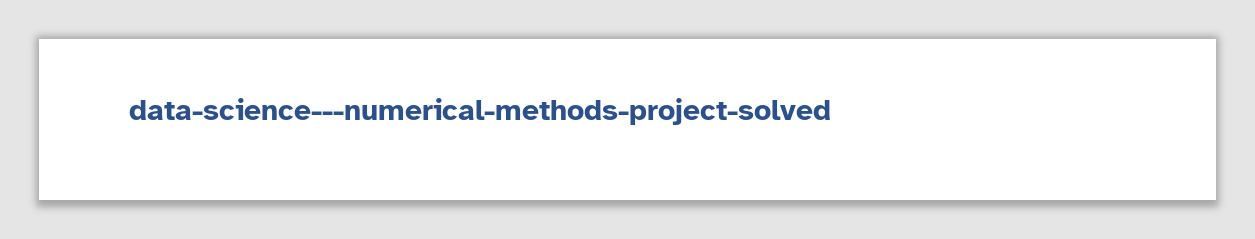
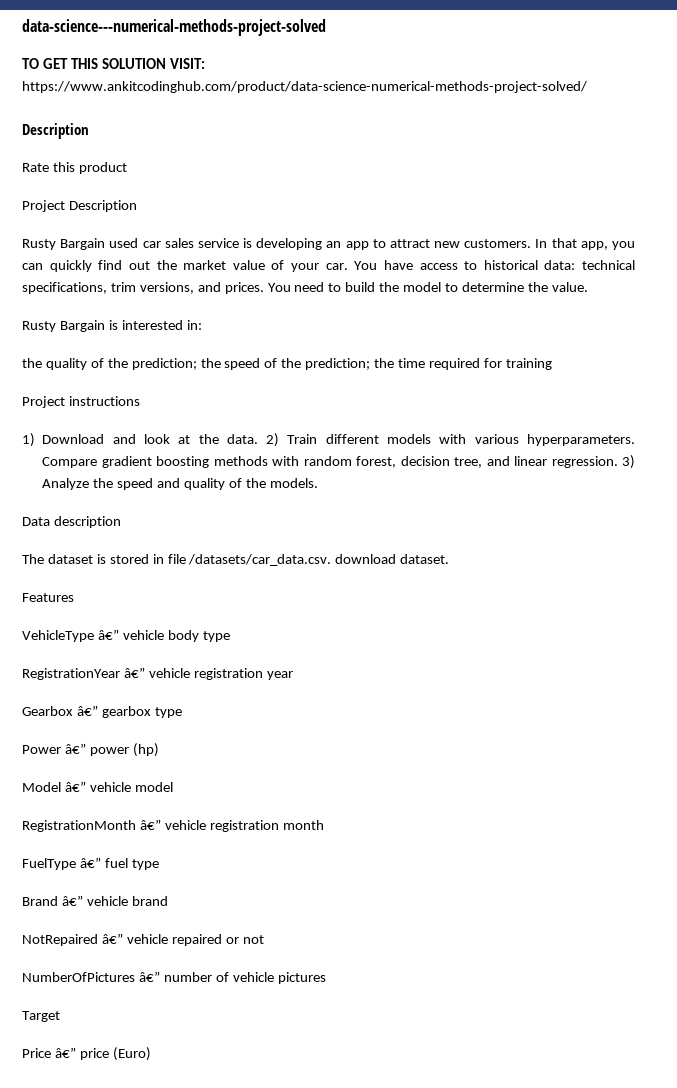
+ TO GET THIS SOLUTION VISIT: https://www.ankitcodinghub.com/product/data-science-numerical-methods-project-solved/
+ Description
+ Rate this product
+ Project Description
+ Rusty Bargain used car sales service is developing an app to attract new customers. In that app, you can quickly find out the market value of your car. You have access to historical data: technical specifications, trim versions, and prices. You need to build the model to determine the value.
+ Rusty Bargain is interested in:
+ the quality of the prediction; the speed of the prediction; the time required for training
+ Project instructions
+ 1) Download and look at the data. 2) Train different models with various hyperparameters. Compare gradient boosting methods with random forest, decision tree, and linear regression. 3) Analyze the speed and quality of the models.
+ Data description
+ The dataset is stored in file /datasets/car_data.csv. download dataset.
+ Features
+ VehicleType â€” vehicle body type
+ RegistrationYear â€” vehicle registration year
+ Gearbox â€” gearbox type
+ Power â€” power (hp)
+ Model â€” vehicle model
+ RegistrationMonth â€” vehicle registration month
+ FuelType â€” fuel type
+ Brand â€” vehicle brand
+ NotRepaired â€” vehicle repaired or not
+ NumberOfPictures â€” number of vehicle pictures
+ Target
+ Price â€” price (Euro)

